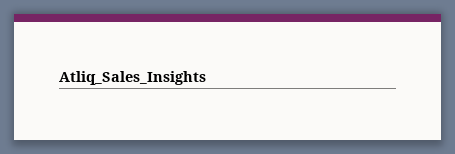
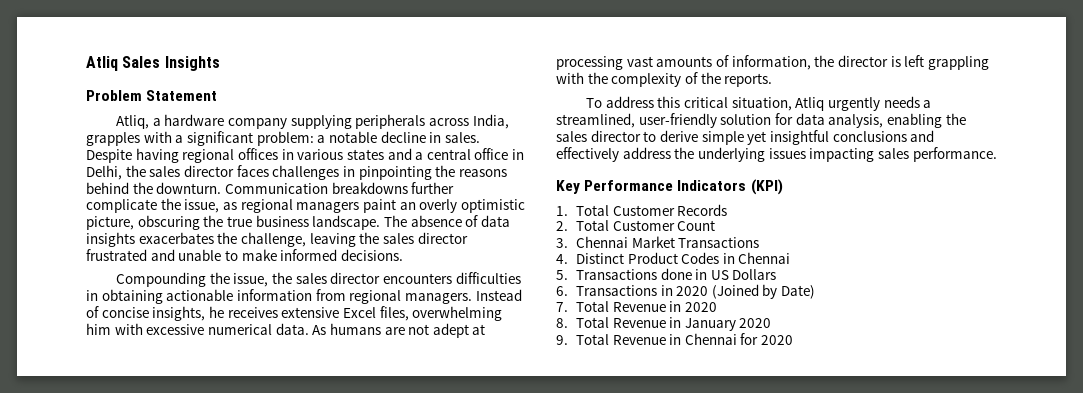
- Atliq_Sales_Insights
+ Atliq Sales Insights
+ Problem Statement
+ Atliq, a hardware company supplying peripherals across India, grapples with a significant problem: a notable decline in sales. Despite having regional offices in various states and a central office in Delhi, the sales director faces challenges in pinpointing the reasons behind the downturn. Communication breakdowns further complicate the issue, as regional managers paint an overly optimistic picture, obscuring the true business landscape. The absence of data insights exacerbates the challenge, leaving the sales director frustrated and unable to make informed decisions.
+ Compounding the issue, the sales director encounters difficulties in obtaining actionable information from regional managers. Instead of concise insights, he receives extensive Excel files, overwhelming him with excessive numerical data. As humans are not adept at processing vast amounts of information, the director is left grappling with the complexity of the reports.
+ To address this critical situation, Atliq urgently needs a streamlined, user-friendly solution for data analysis, enabling the sales director to derive simple yet insightful conclusions and effectively address the underlying issues impacting sales performance.
+ Key Performance Indicators (KPI)
+ 1. Total Customer Records
+ 2. Total Customer Count
+ 3. Chennai Market Transactions
+ 4. Distinct Product Codes in Chennai
+ 5. Transactions done in US Dollars
+ 6. Transactions in 2020 (Joined by Date)
+ 7. Total Revenue in 2020
+ 8. Total Revenue in January 2020
+ 9. Total Revenue in Chennai for 2020

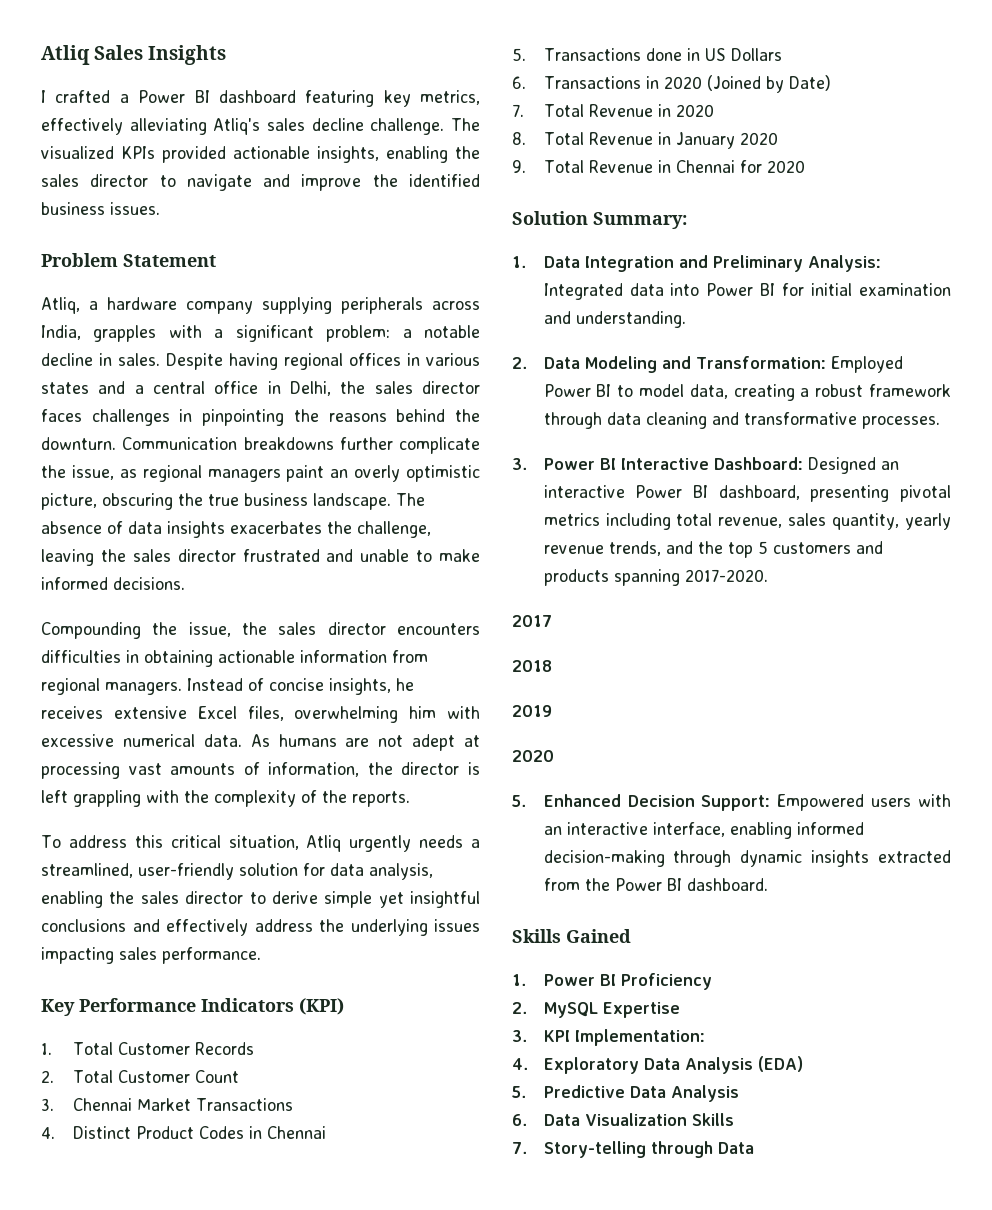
+ I crafted a Power BI dashboard featuring key metrics, effectively alleviating Atliq's sales decline challenge. The visualized KPIs provided actionable insights, enabling the sales director to navigate and improve the identified business issues.
+ Solution Summary:
+ 1. Data Integration and Preliminary Analysis: Integrated data into Power BI for initial examination and understanding.
+ 2. Data Modeling and Transformation: Employed Power BI to model data, creating a robust framework through data cleaning and transformative processes.
+ 3. Power BI Interactive Dashboard: Designed an interactive Power BI dashboard, presenting pivotal metrics including total revenue, sales quantity, yearly revenue trends, and the top 5 customers and products spanning 2017-2020.
+ 2017
+ 2018
+ 2019
+ 2020
+ 5. Enhanced Decision Support: Empowered users with an interactive interface, enabling informed decision-making through dynamic insights extracted from the Power BI dashboard.
+ Skills Gained
+ 1. Power BI Proficiency
+ 2. MySQL Expertise
+ 3. KPI Implementation:
+ 4. Exploratory Data Analysis (EDA)
+ 5. Predictive Data Analysis
+ 6. Data Visualization Skills
+ 7. Story-telling through Data

